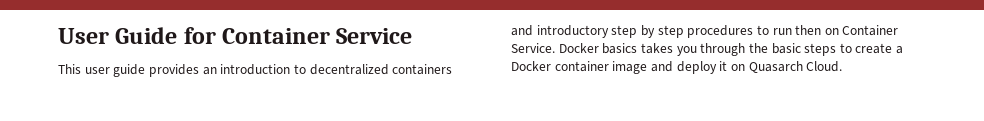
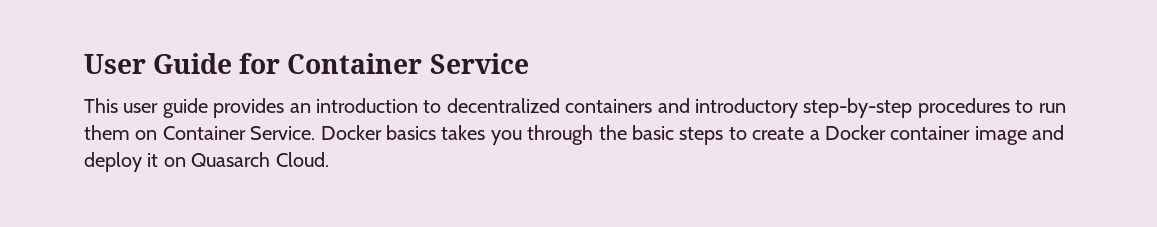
- This user guide provides an introduction to decentralized containers and introductory step by step procedures to run then on Container Service.
+ This user guide provides an introduction to decentralized containers and introductory step-by-step procedures to run them on Container Service.

